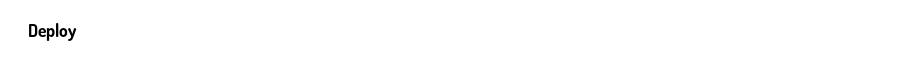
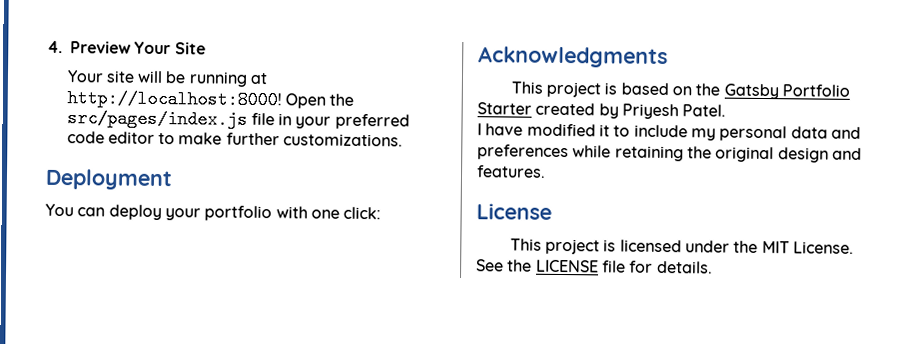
- Deploy
+ 4. Preview Your Site
+ Your site will be running at http://localhost:8000! Open the src/pages/index.js file in your preferred code editor to make further customizations.
+ Deployment
+ You can deploy your portfolio with one click:
+ Acknowledgments
+ This project is based on the Gatsby Portfolio Starter created by Priyesh Patel.
+ I have modified it to include my personal data and preferences while retaining the original design and features.
+ License
+ This project is licensed under the MIT License. See the LICENSE file for details.

